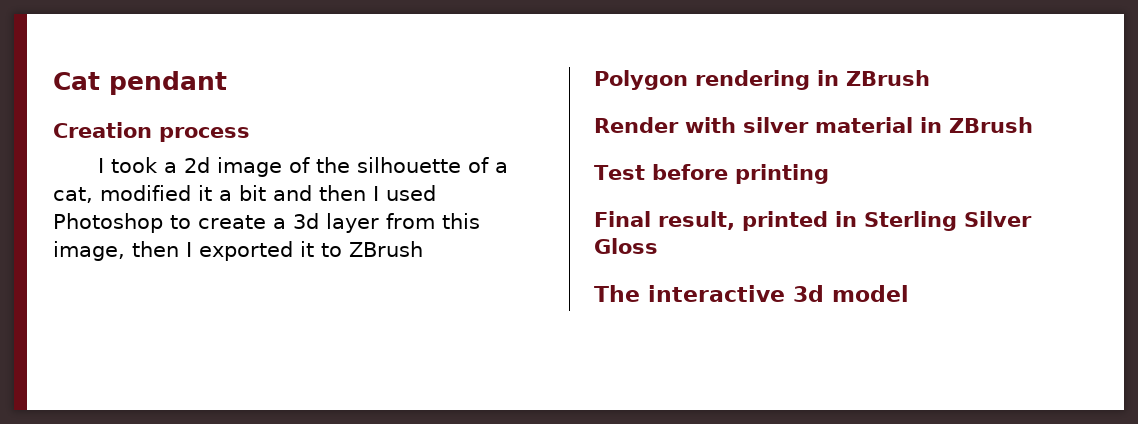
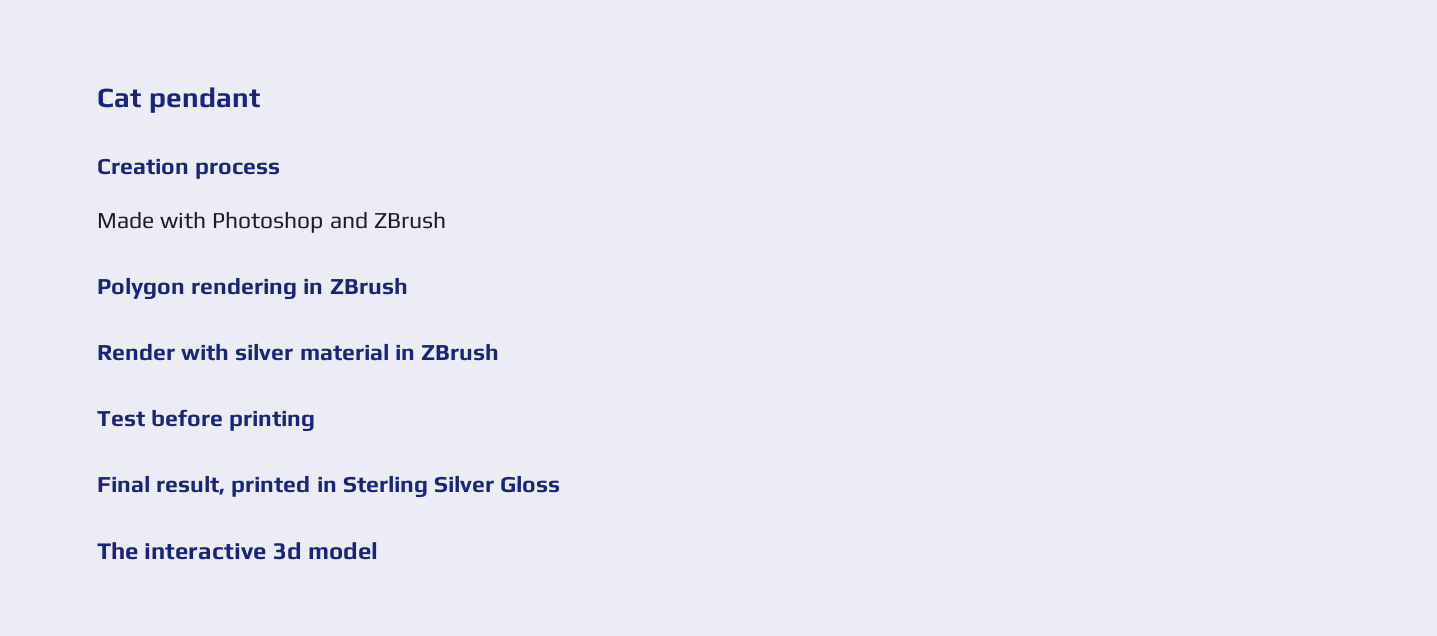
- I took a 2d image of the silhouette of a cat, modified it a bit and then I used Photoshop to create a 3d layer from this image, then I exported it to ZBrush
+ Made with Photoshop and ZBrush

